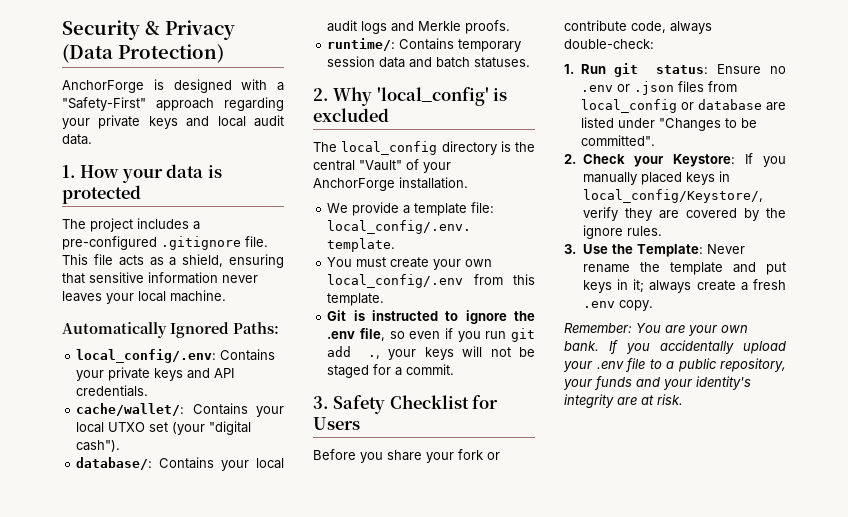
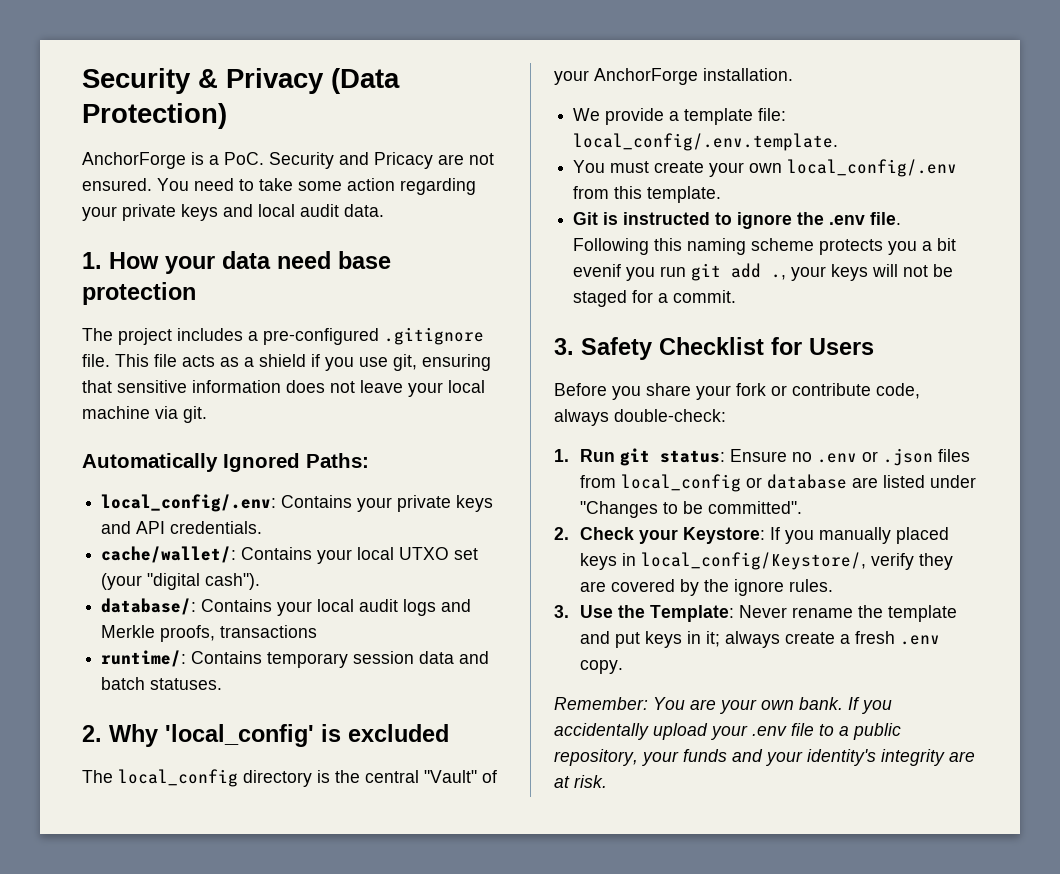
- AnchorForge is designed with a "Safety-First" approach regarding your private keys and local audit data.
+ AnchorForge is a PoC. Security and Pricacy are not ensured. You need to take some action regarding your private keys and local audit data.
- 1. How your data is protected
+ 1. How your data need base protection
- This file acts as a shield, ensuring that sensitive information never leaves your local machine.
+ This file acts as a shield if you use git, ensuring that sensitive information does not leave your local machine via git.
- database/: Contains your local audit logs and Merkle proofs.
+ database/: Contains your local audit logs and Merkle proofs, transactions
- Git is instructed to ignore the .env file, so even if you run git add ., your keys will not be staged for a commit.
+ Git is instructed to ignore the .env file. Following this naming scheme protects you a bit evenif you run git add ., your keys will not be staged for a commit.

